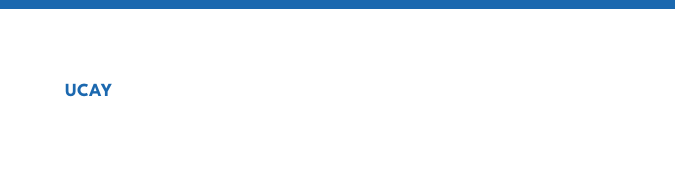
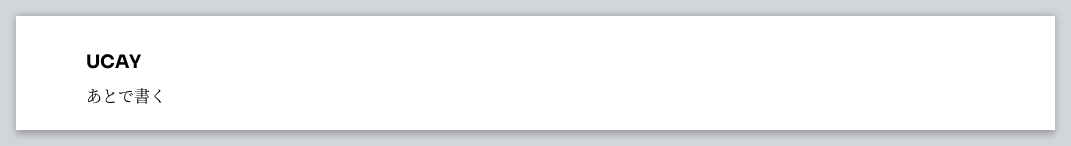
+ あとで書く

